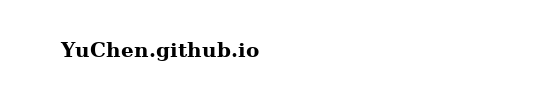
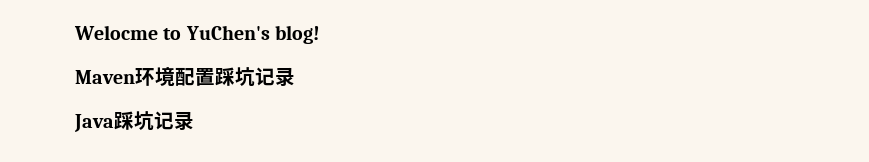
- YuChen.github.io
+ Welocme to YuChen's blog!
+ Maven环境配置踩坑记录
+ Java踩坑记录

